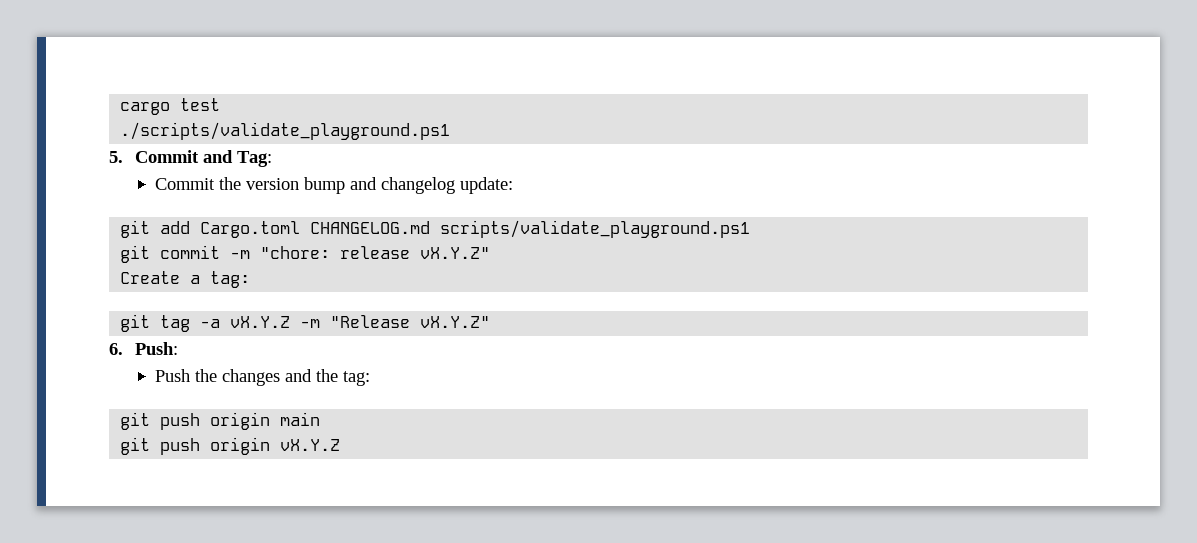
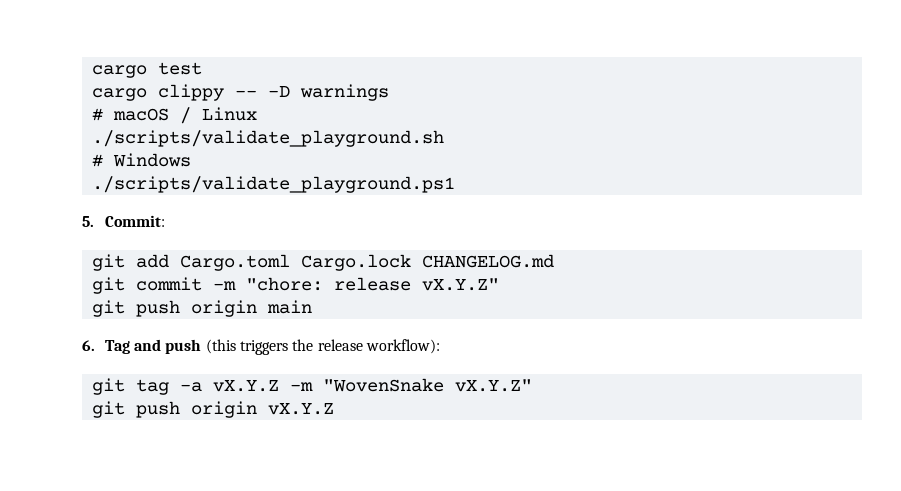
+ cargo clippy -- -D warnings
+ # macOS / Linux
+ ./scripts/validate_playground.sh
+ # Windows
  ./scripts/validate_playground.ps1
- 5. Commit and Tag:
- Commit the version bump and changelog update:
+ 5. Commit:
- git add Cargo.toml CHANGELOG.md scripts/validate_playground.ps1
+ git add Cargo.toml Cargo.lock CHANGELOG.md
- Create a tag:
+ git push origin main
+ 6. Tag and push (this triggers the release workflow):
- git tag -a vX.Y.Z -m "Release vX.Y.Z"
- 6. Push:
- Push the changes and the tag:
- git push origin main
+ git tag -a vX.Y.Z -m "WovenSnake vX.Y.Z"

